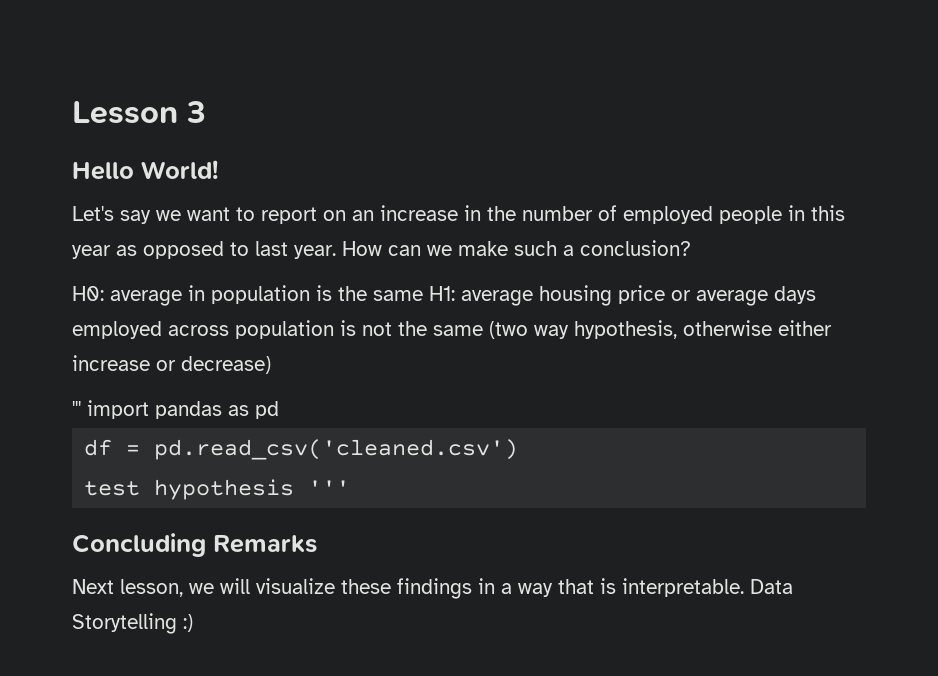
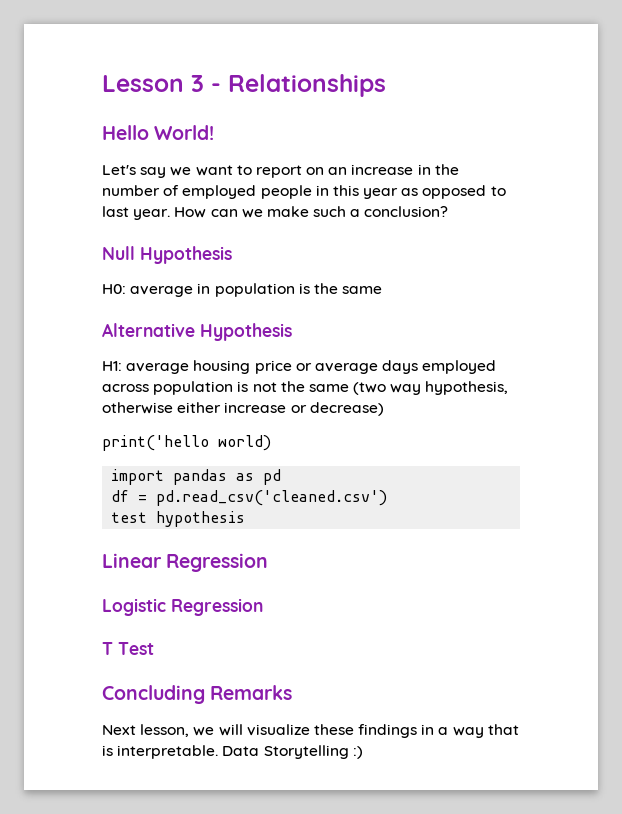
- Lesson 3
+ Lesson 3 - Relationships
+ Null Hypothesis
- H0: average in population is the same H1: average housing price or average days employed across population is not the same (two way hypothesis, otherwise either increase or decrease)
+ H0: average in population is the same
+ Alternative Hypothesis
+ H1: average housing price or average days employed across population is not the same (two way hypothesis, otherwise either increase or decrease)
- ''' import pandas as pd
+ print('hello world)
+ import pandas as pd
- test hypothesis '''
+ test hypothesis
+ Linear Regression
+ Logistic Regression
+ T Test

